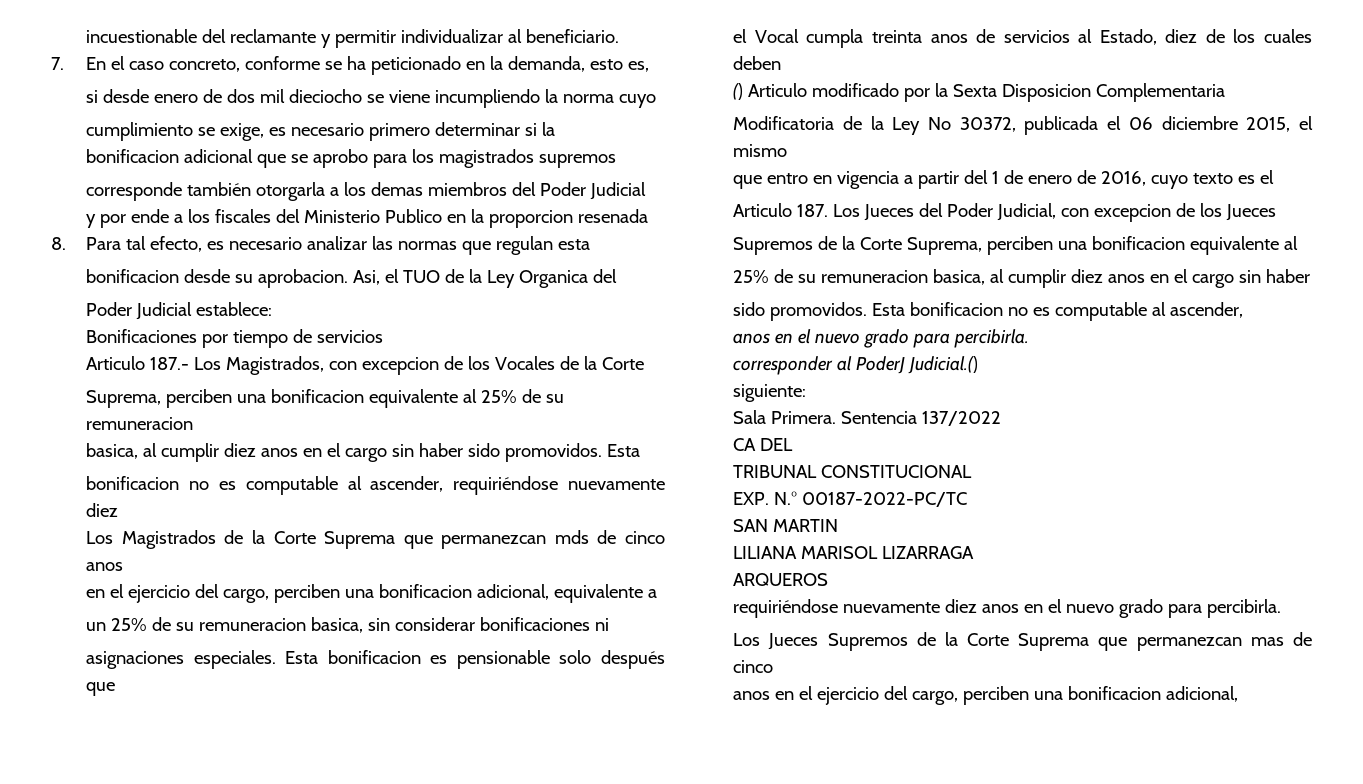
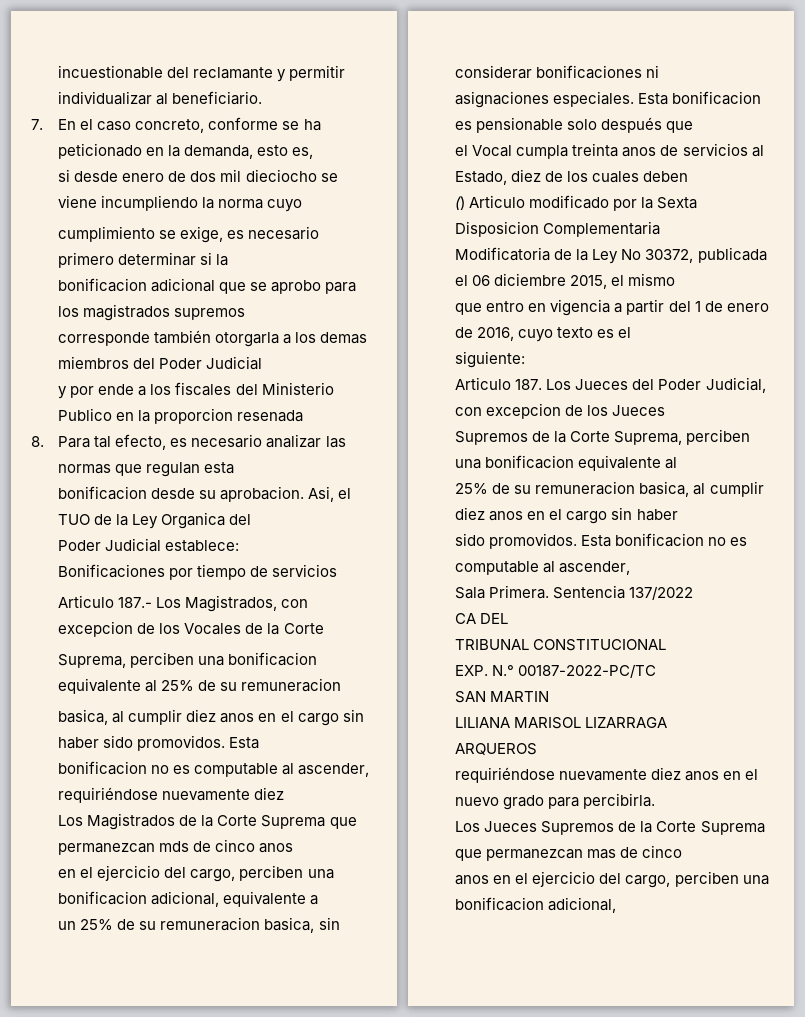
+ siguiente:
  Esta bonificacion no es computable al ascender,
- anos en el nuevo grado para percibirla.
- corresponder al PoderJ Judicial.()
- siguiente:

